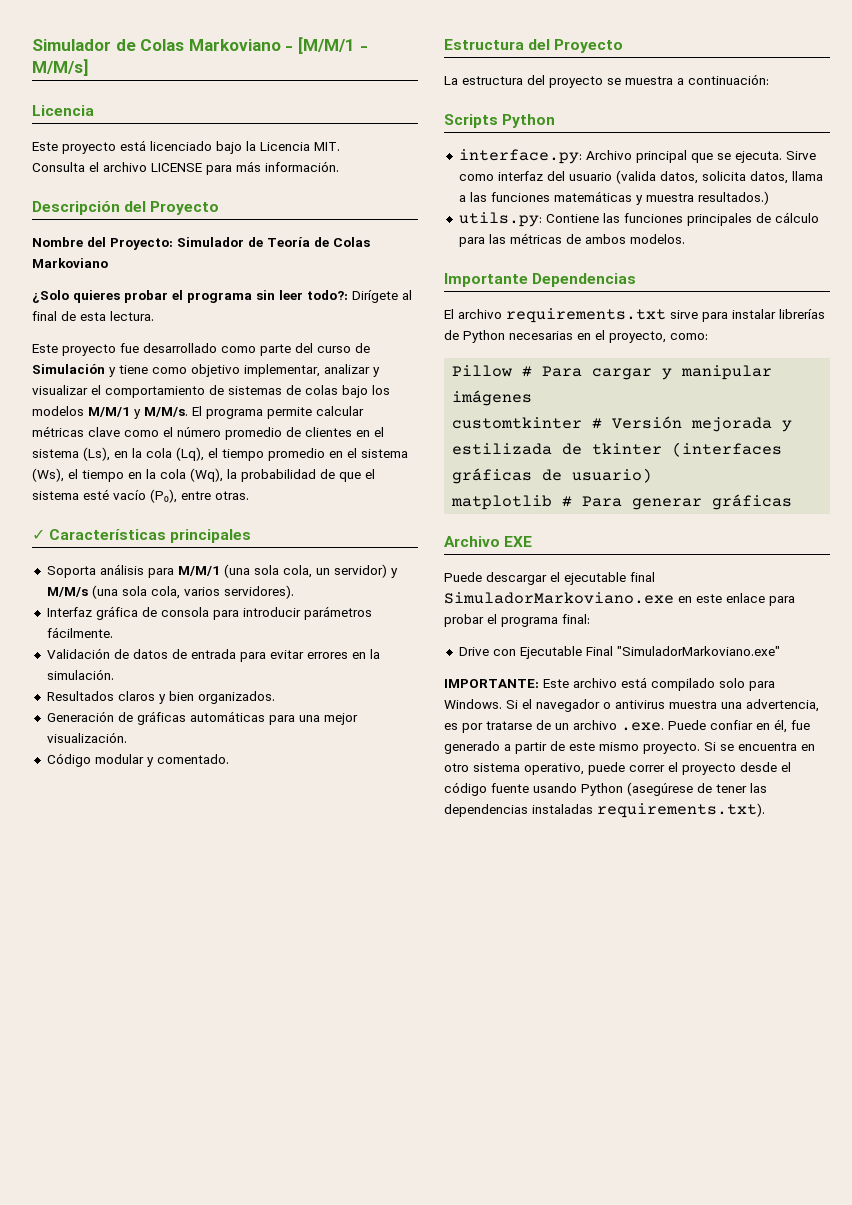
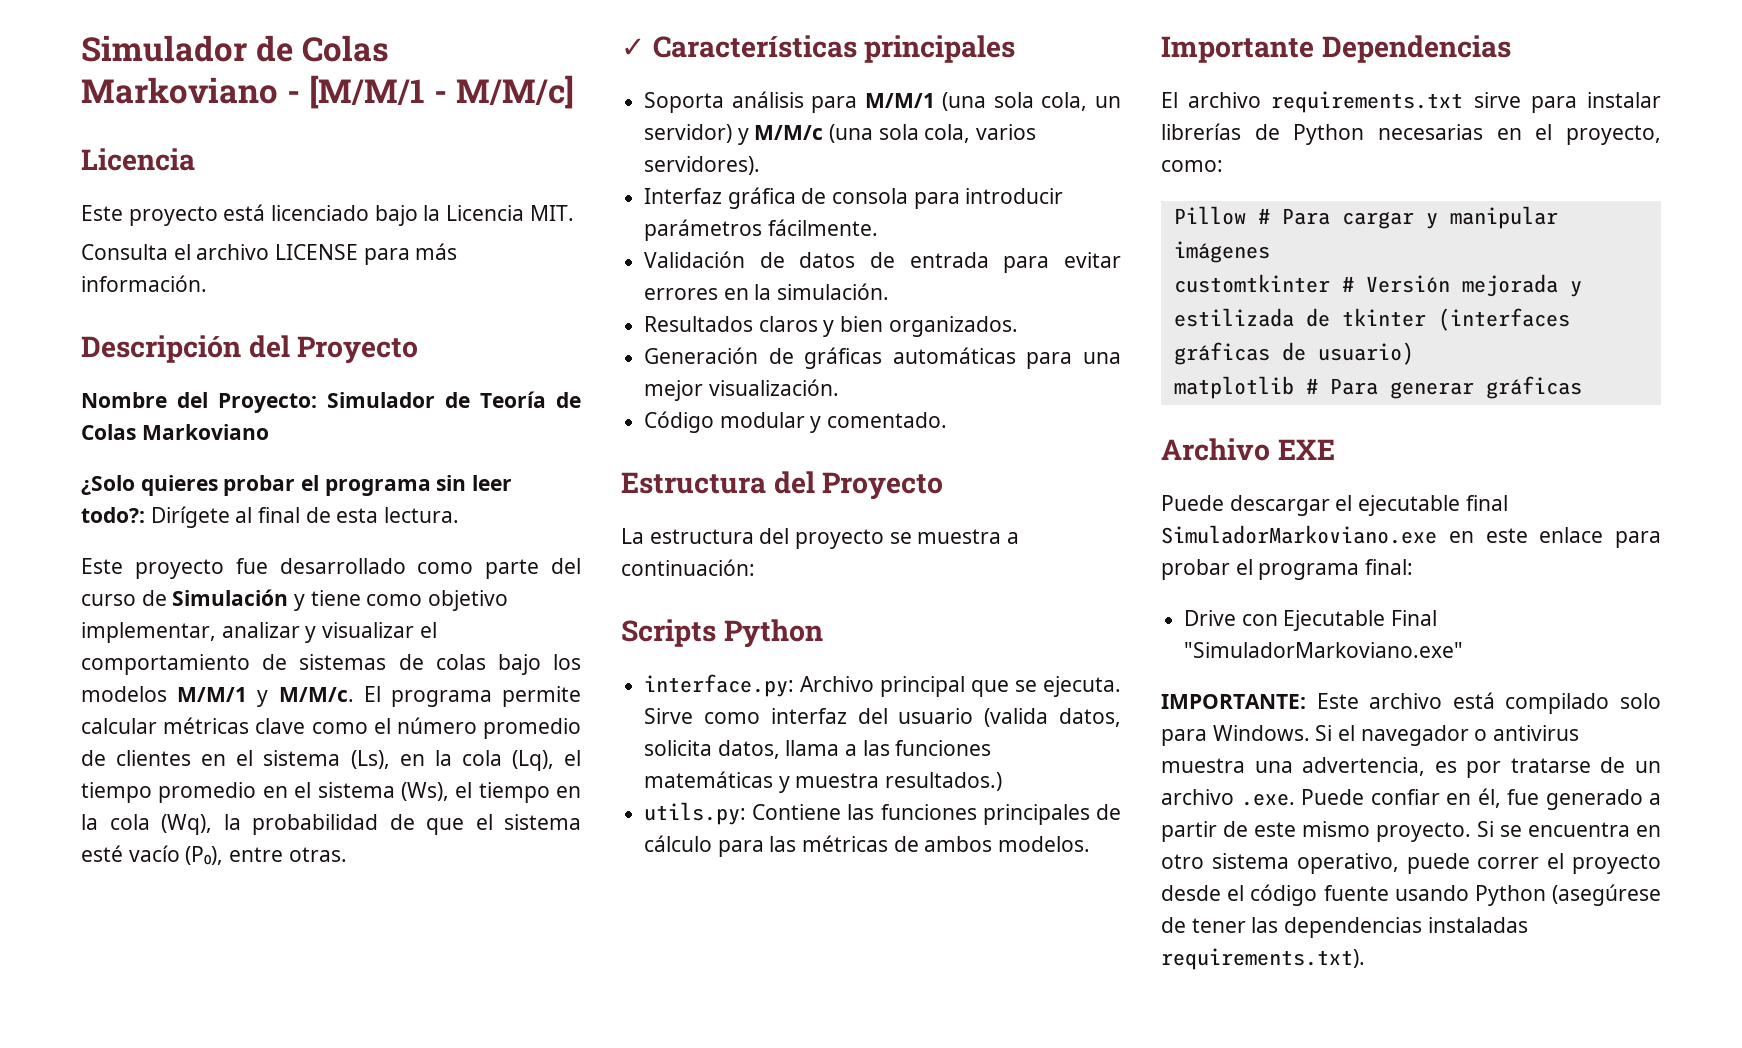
- Simulador de Colas Markoviano - [M/M/1 - M/M/s]
+ Simulador de Colas Markoviano - [M/M/1 - M/M/c]
- Este proyecto fue desarrollado como parte del curso de Simulación y tiene como objetivo implementar, analizar y visualizar el comportamiento de sistemas de colas bajo los modelos M/M/1 y M/M/s.
+ Este proyecto fue desarrollado como parte del curso de Simulación y tiene como objetivo implementar, analizar y visualizar el comportamiento de sistemas de colas bajo los modelos M/M/1 y M/M/c.
- Soporta análisis para M/M/1 (una sola cola, un servidor) y M/M/s (una sola cola, varios servidores).
+ Soporta análisis para M/M/1 (una sola cola, un servidor) y M/M/c (una sola cola, varios servidores).

